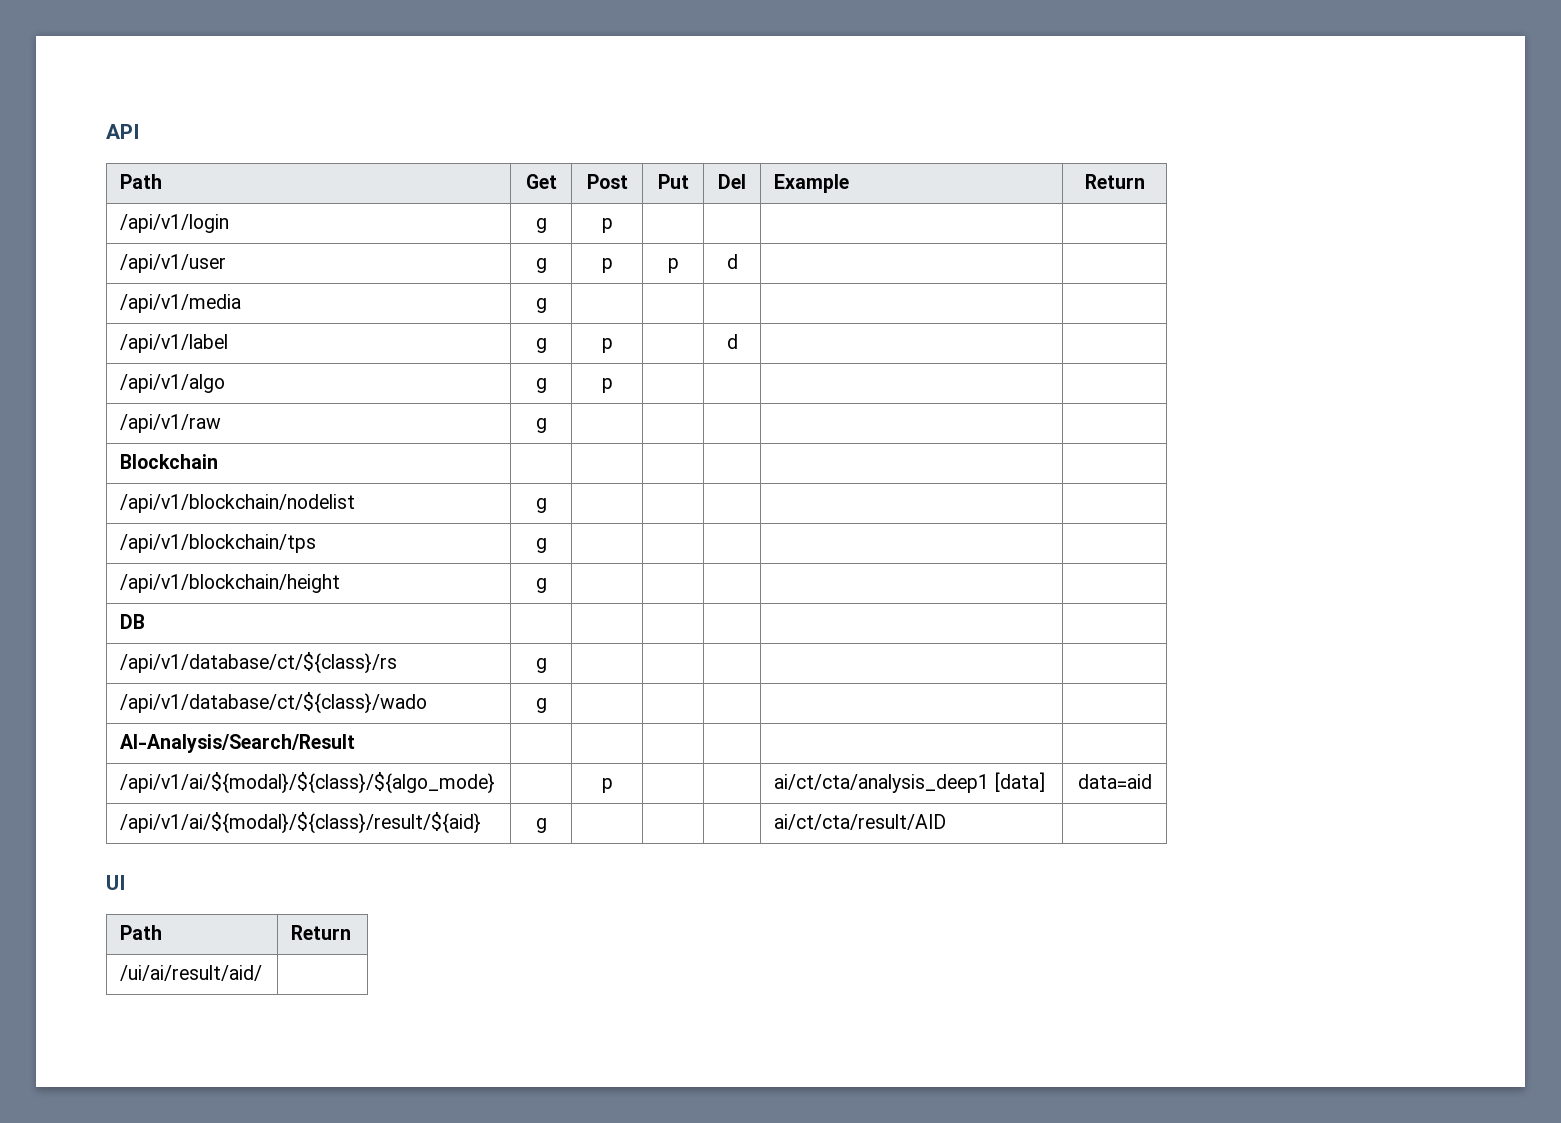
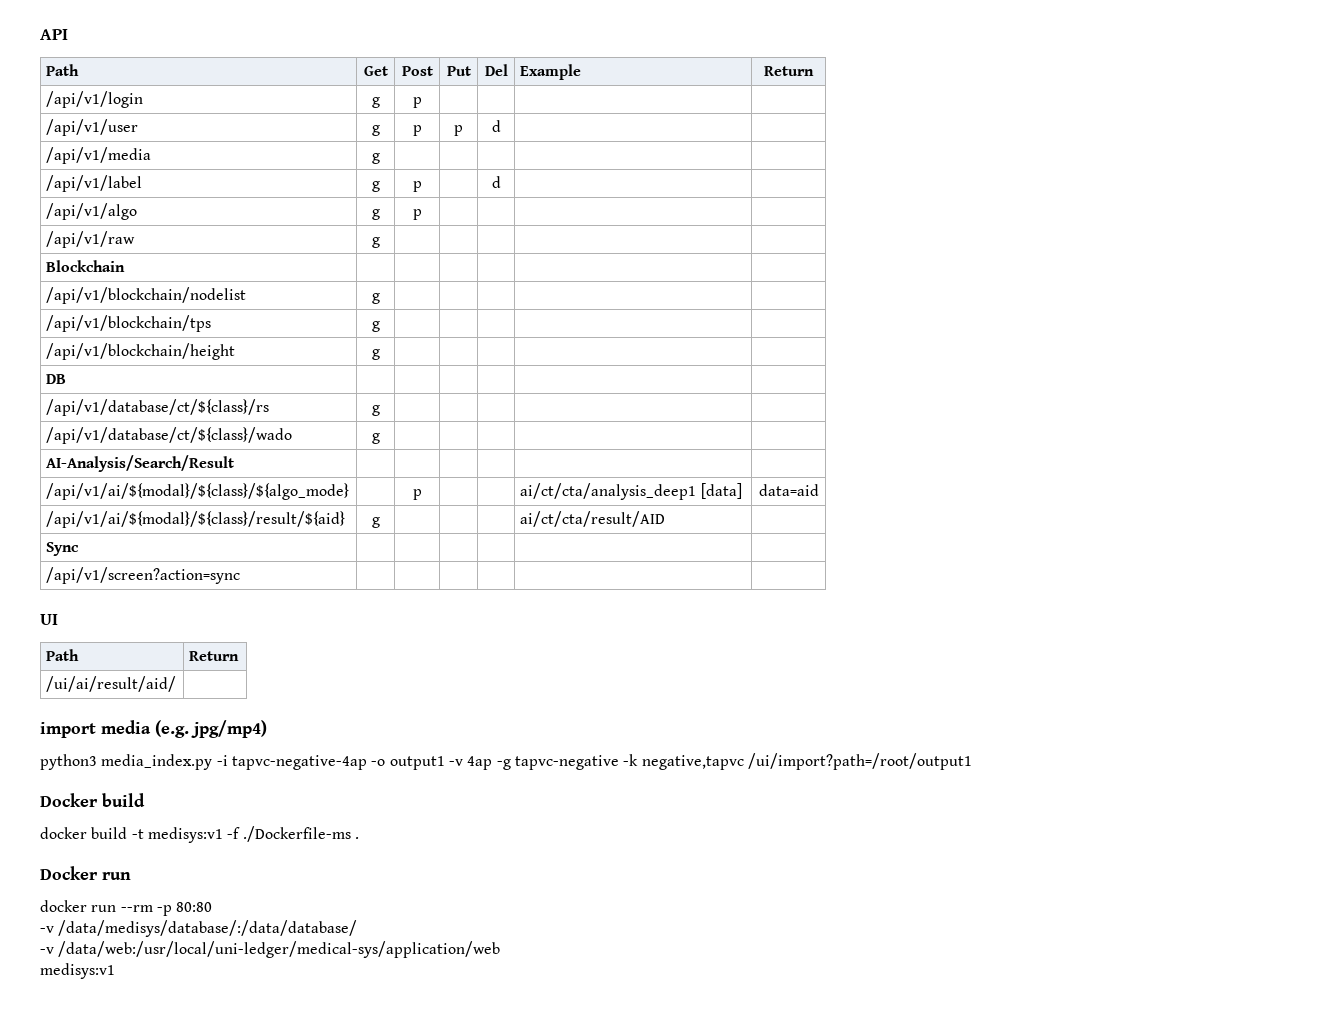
+ Sync | | | | | |
+ /api/v1/screen?action=sync | | | | | |
+ import media (e.g. jpg/mp4)
+ python3 media_index.py -i tapvc-negative-4ap -o output1 -v 4ap -g tapvc-negative -k negative,tapvc /ui/import?path=/root/output1
+ Docker build
+ docker build -t medisys:v1 -f ./Dockerfile-ms .
+ Docker run
+ docker run --rm -p 80:80
+ -v /data/medisys/database/:/data/database/
+ -v /data/web:/usr/local/uni-ledger/medical-sys/application/web
+ medisys:v1

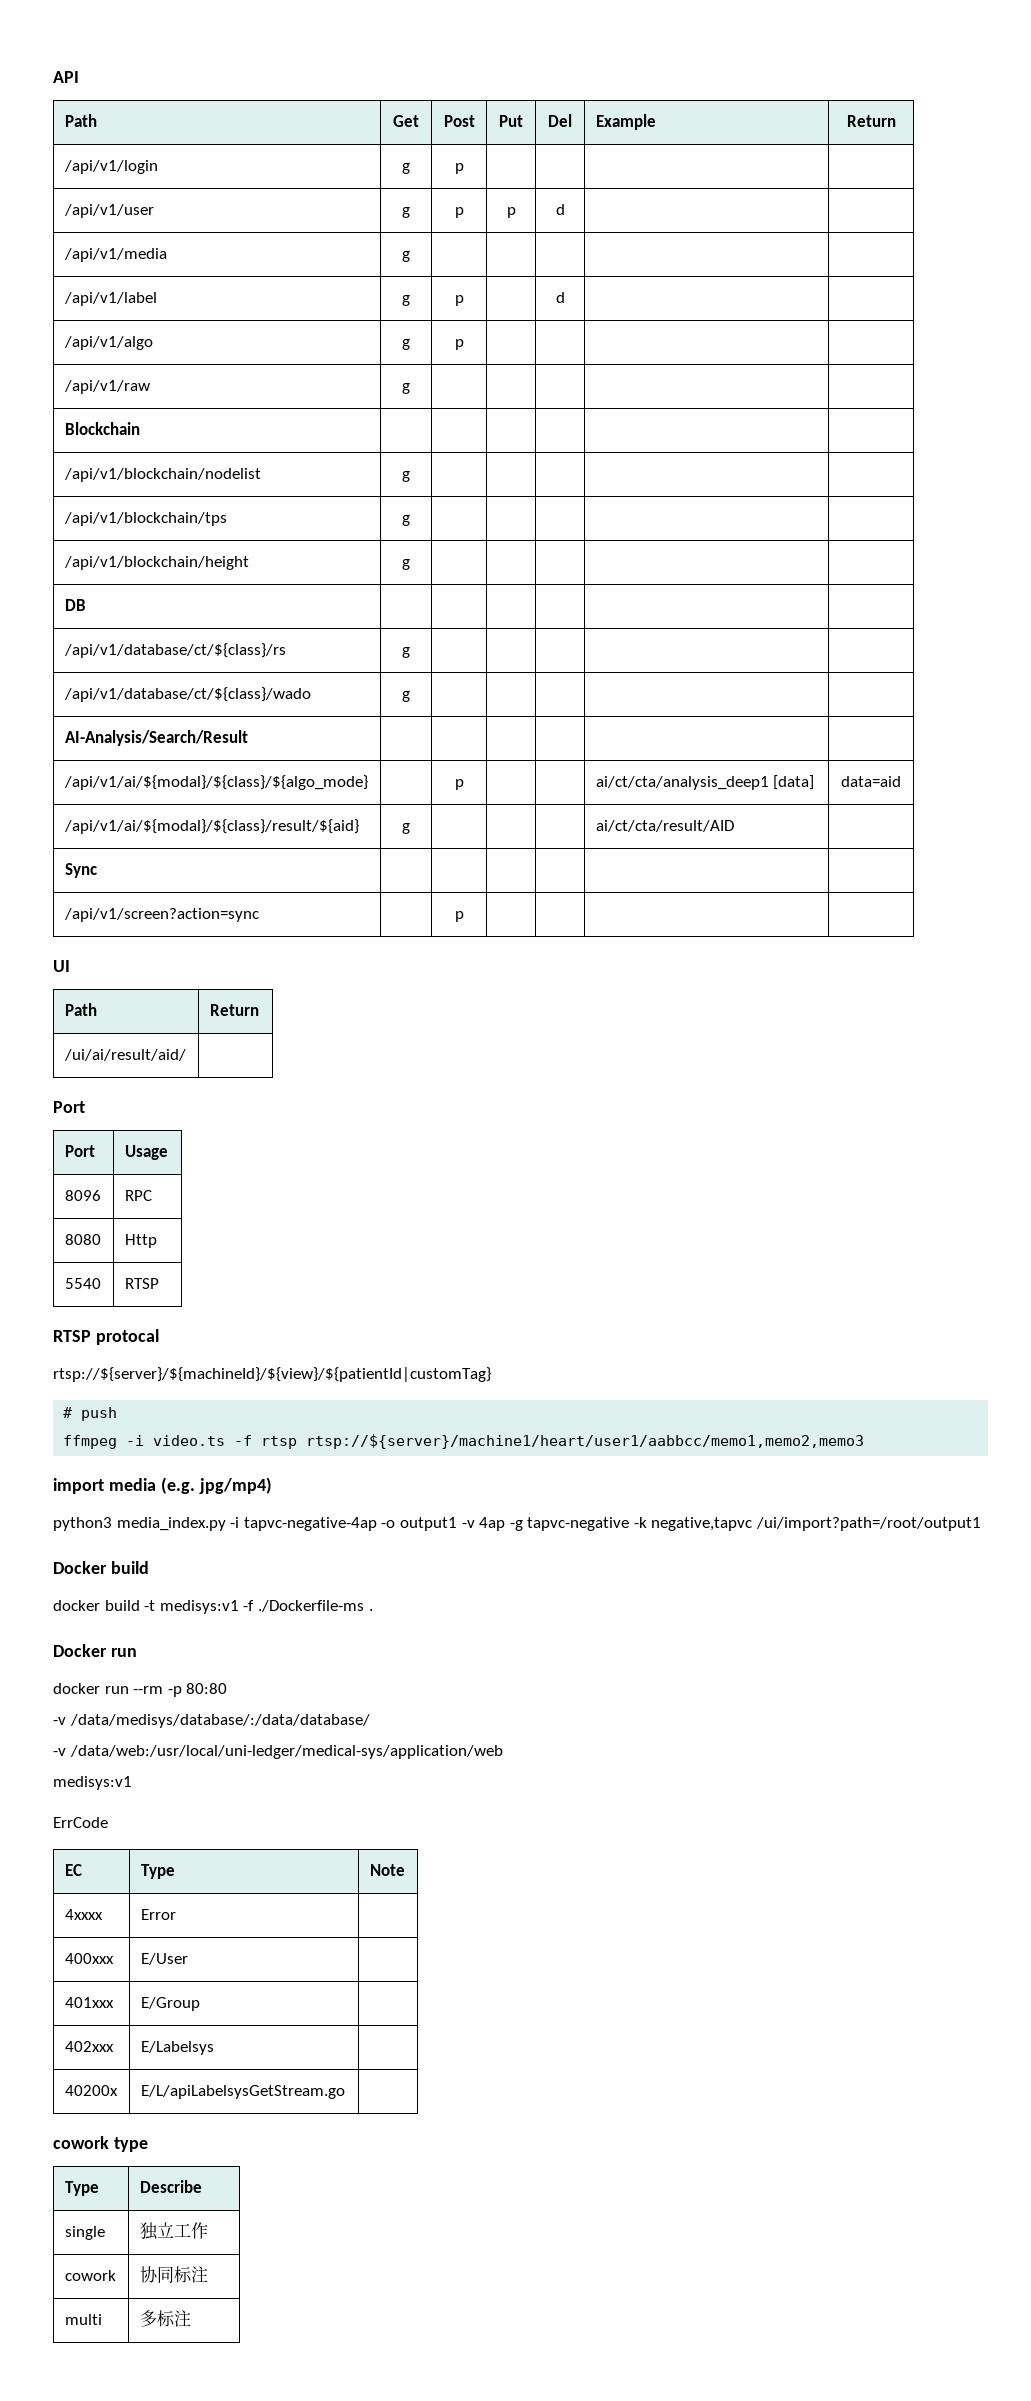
- /api/v1/screen?action=sync | | | | | |
+ /api/v1/screen?action=sync | | p | | | |
  /ui/ai/result/aid/ |
+ Port
+ Port | Usage
+ 8096 | RPC
+ 8080 | Http
+ 5540 | RTSP
+ RTSP protocal
+ rtsp://${server}/${machineId}/${view}/${patientId|customTag}
+ # push
+ ffmpeg -i video.ts -f rtsp rtsp://${server}/machine1/heart/user1/aabbcc/memo1,memo2,memo3
+ ErrCode
+ EC | Type | Note
+ 4xxxx | Error |
+ 400xxx | E/User |
+ 401xxx | E/Group |
+ 402xxx | E/Labelsys |
+ 40200x | E/L/apiLabelsysGetStream.go |
+ cowork type
+ Type | Describe
+ single | 独立工作
+ cowork | 协同标注
+ multi | 多标注

